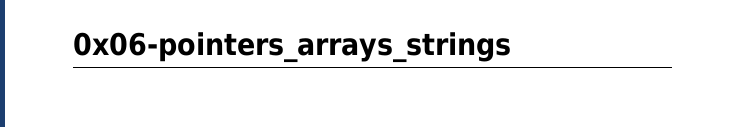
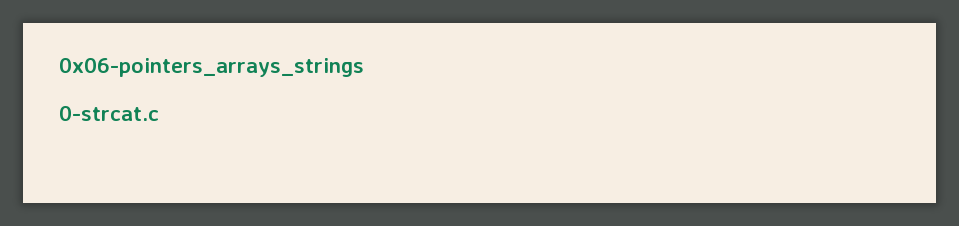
+ 0-strcat.c

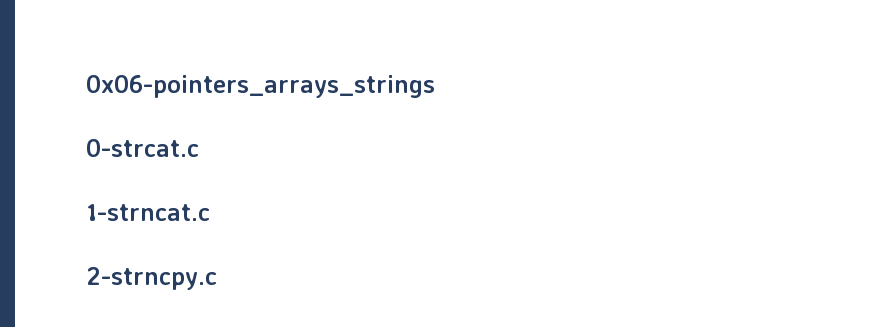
+ 1-strncat.c
+ 2-strncpy.c

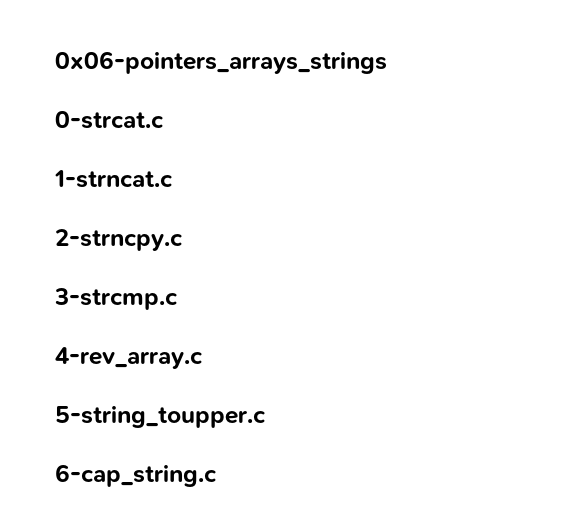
+ 3-strcmp.c
+ 4-rev_array.c
+ 5-string_toupper.c
+ 6-cap_string.c

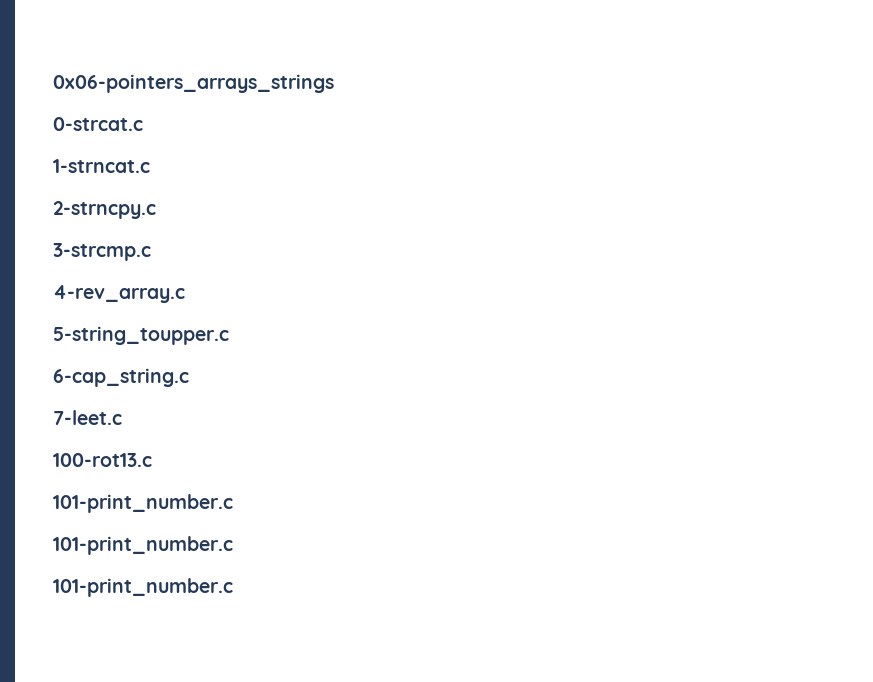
+ 7-leet.c
+ 100-rot13.c
+ 101-print_number.c
+ 101-print_number.c
+ 101-print_number.c

